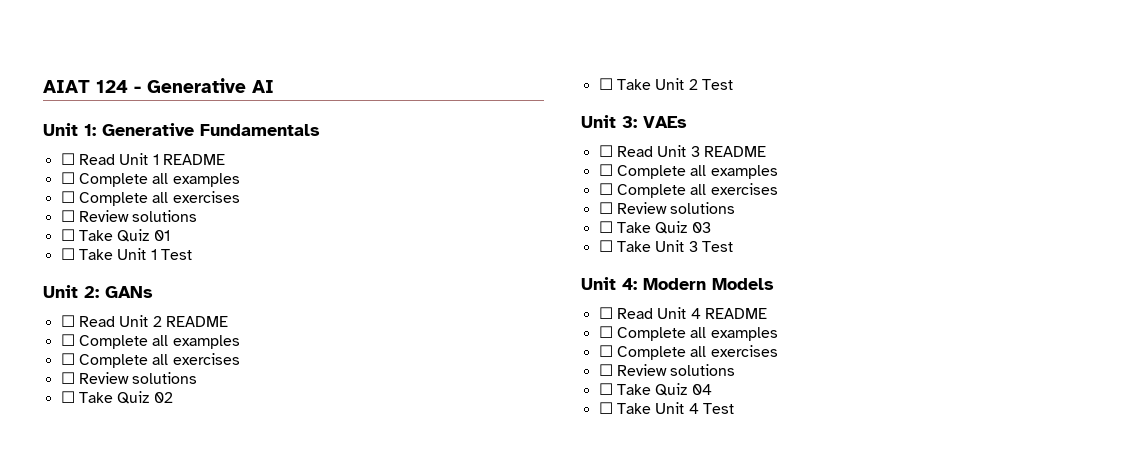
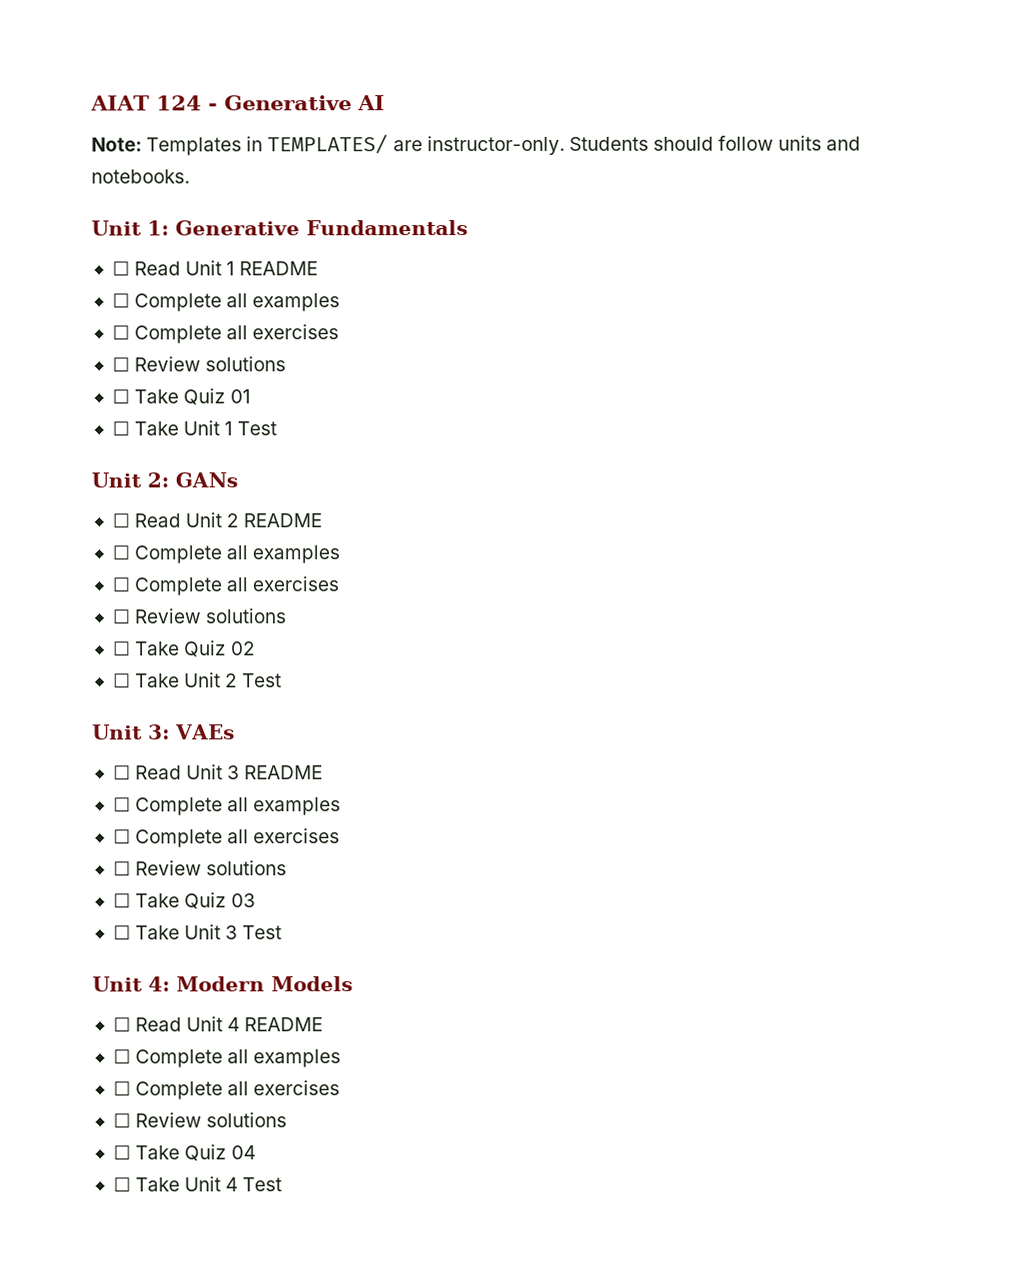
+ Note: Templates in TEMPLATES/ are instructor-only. Students should follow units and notebooks.

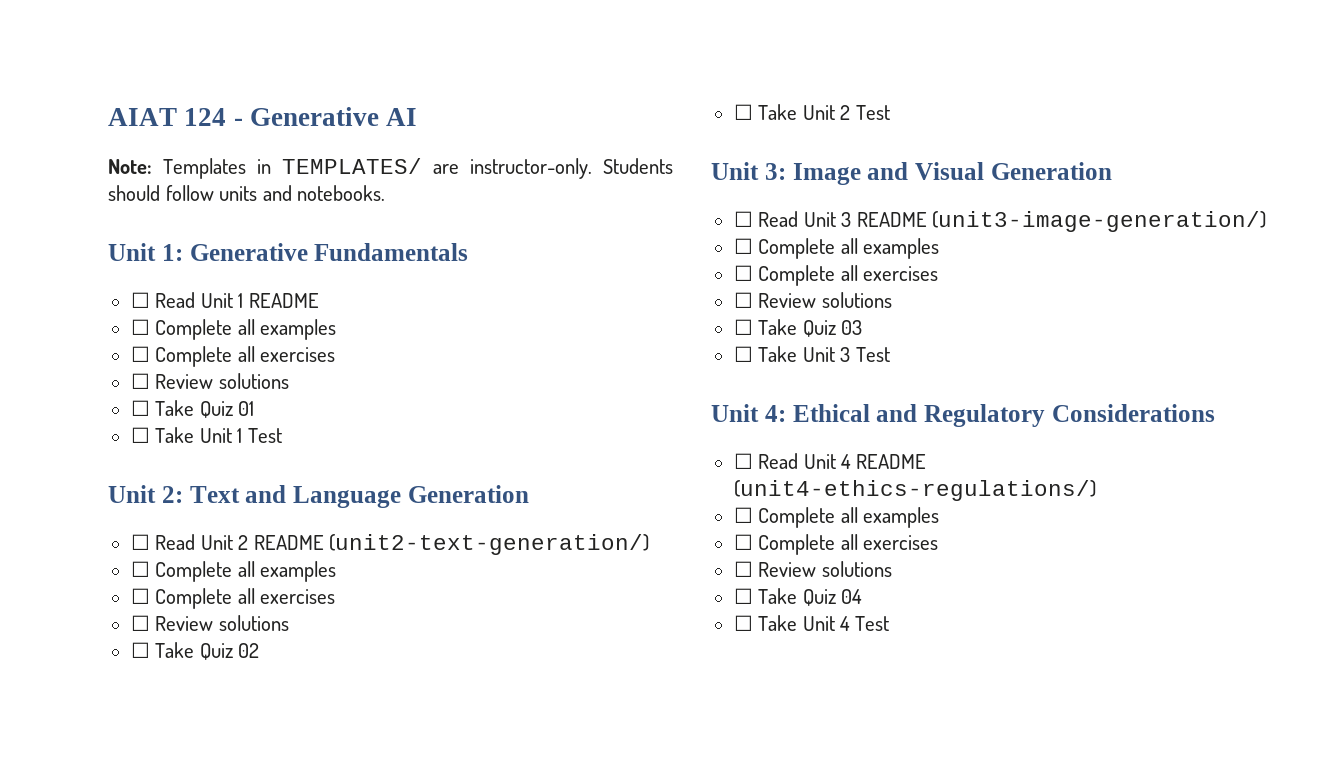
- Unit 2: GANs
+ Unit 2: Text and Language Generation
- ☐ Read Unit 2 README
+ ☐ Read Unit 2 README (unit2-text-generation/)
- Unit 3: VAEs
+ Unit 3: Image and Visual Generation
- ☐ Read Unit 3 README
+ ☐ Read Unit 3 README (unit3-image-generation/)
- Unit 4: Modern Models
+ Unit 4: Ethical and Regulatory Considerations
- ☐ Read Unit 4 README
+ ☐ Read Unit 4 README (unit4-ethics-regulations/)

